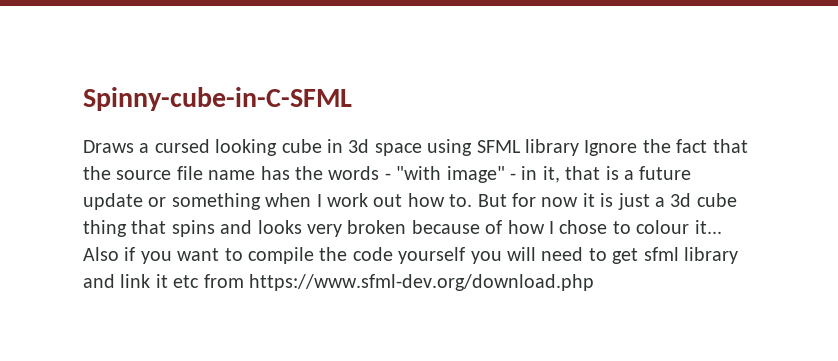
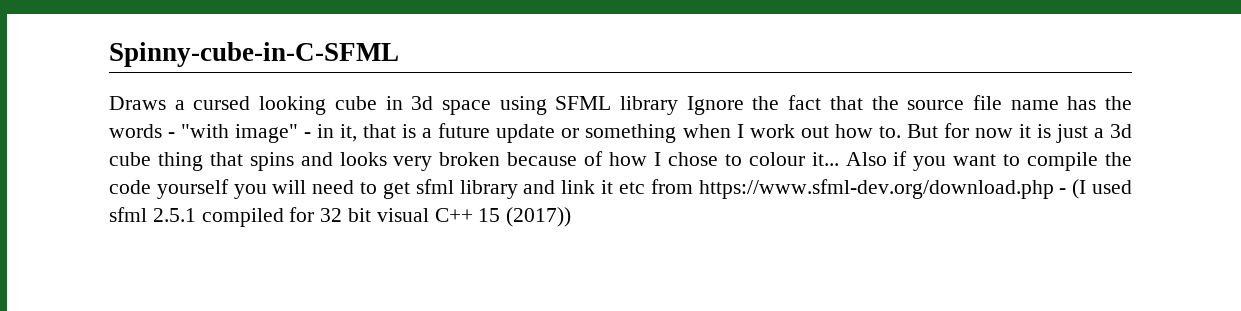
- Also if you want to compile the code yourself you will need to get sfml library and link it etc from https://www.sfml-dev.org/download.php
+ Also if you want to compile the code yourself you will need to get sfml library and link it etc from https://www.sfml-dev.org/download.php - (I used sfml 2.5.1 compiled for 32 bit visual C++ 15 (2017))

